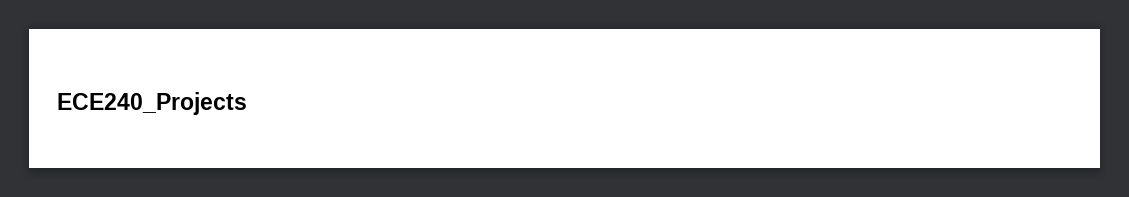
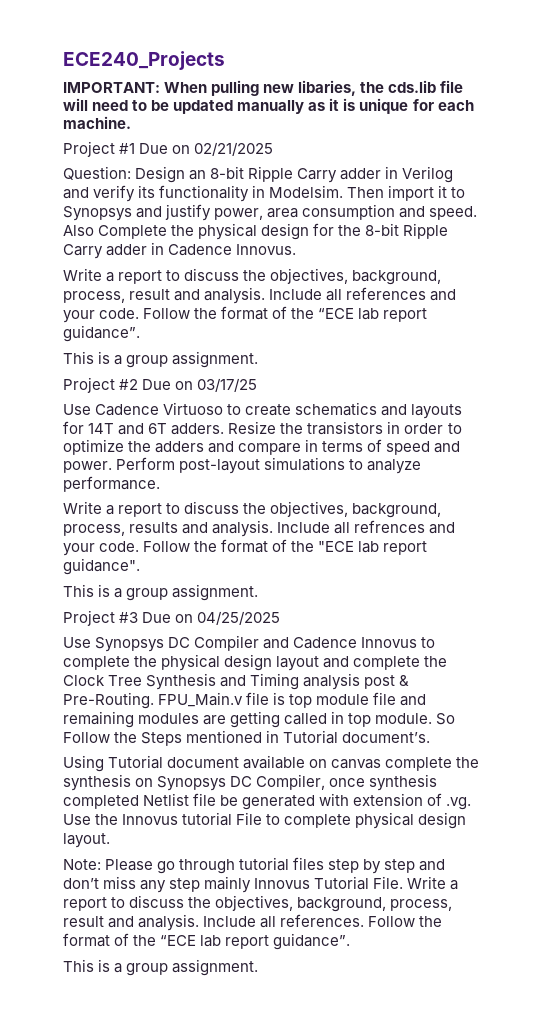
+ IMPORTANT: When pulling new libaries, the cds.lib file will need to be updated manually as it is unique for each machine.
+ Project #1 Due on 02/21/2025
+ Question: Design an 8-bit Ripple Carry adder in Verilog and verify its functionality in Modelsim. Then import it to Synopsys and justify power, area consumption and speed. Also Complete the physical design for the 8-bit Ripple Carry adder in Cadence Innovus.
+ Write a report to discuss the objectives, background, process, result and analysis. Include all references and your code. Follow the format of the “ECE lab report guidance”.
+ This is a group assignment.
+ Project #2 Due on 03/17/25
+ Use Cadence Virtuoso to create schematics and layouts for 14T and 6T adders. Resize the transistors in order to optimize the adders and compare in terms of speed and power. Perform post-layout simulations to analyze performance.
+ Write a report to discuss the objectives, background, process, results and analysis. Include all refrences and your code. Follow the format of the "ECE lab report guidance".
+ This is a group assignment.
+ Project #3 Due on 04/25/2025
+ Use Synopsys DC Compiler and Cadence Innovus to complete the physical design layout and complete the Clock Tree Synthesis and Timing analysis post & Pre-Routing. FPU_Main.v file is top module file and remaining modules are getting called in top module. So Follow the Steps mentioned in Tutorial document’s.
+ Using Tutorial document available on canvas complete the synthesis on Synopsys DC Compiler, once synthesis completed Netlist file be generated with extension of .vg. Use the Innovus tutorial File to complete physical design layout.
+ Note: Please go through tutorial files step by step and don’t miss any step mainly Innovus Tutorial File. Write a report to discuss the objectives, background, process, result and analysis. Include all references. Follow the format of the “ECE lab report guidance”.
+ This is a group assignment.

